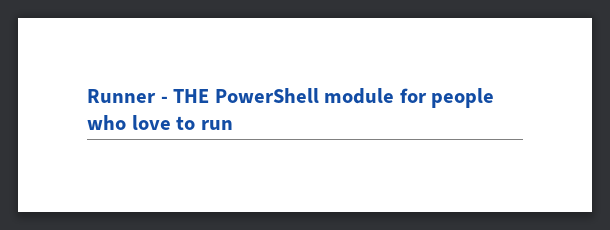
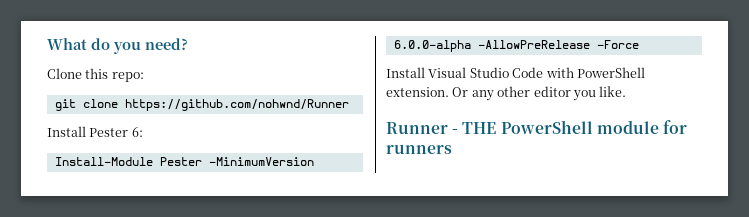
+ What do you need?
+ Clone this repo:
+ git clone https://github.com/nohwnd/Runner
+ Install Pester 6:
+ Install-Module Pester -MinimumVersion 6.0.0-alpha -AllowPreRelease -Force
+ Install Visual Studio Code with PowerShell extension. Or any other editor you like.
- Runner - THE PowerShell module for people who love to run
+ Runner - THE PowerShell module for runners

